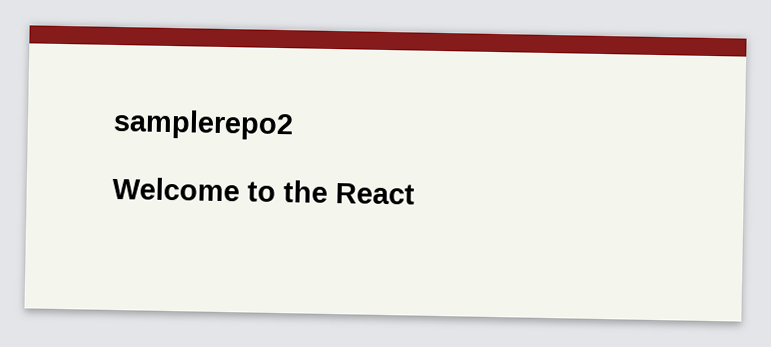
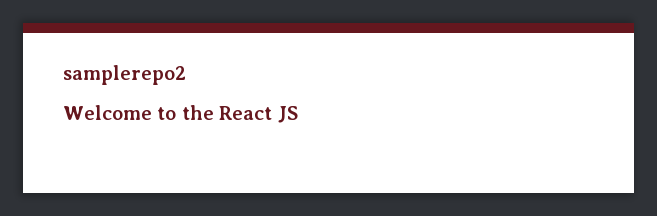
- Welcome to the React
+ Welcome to the React JS

